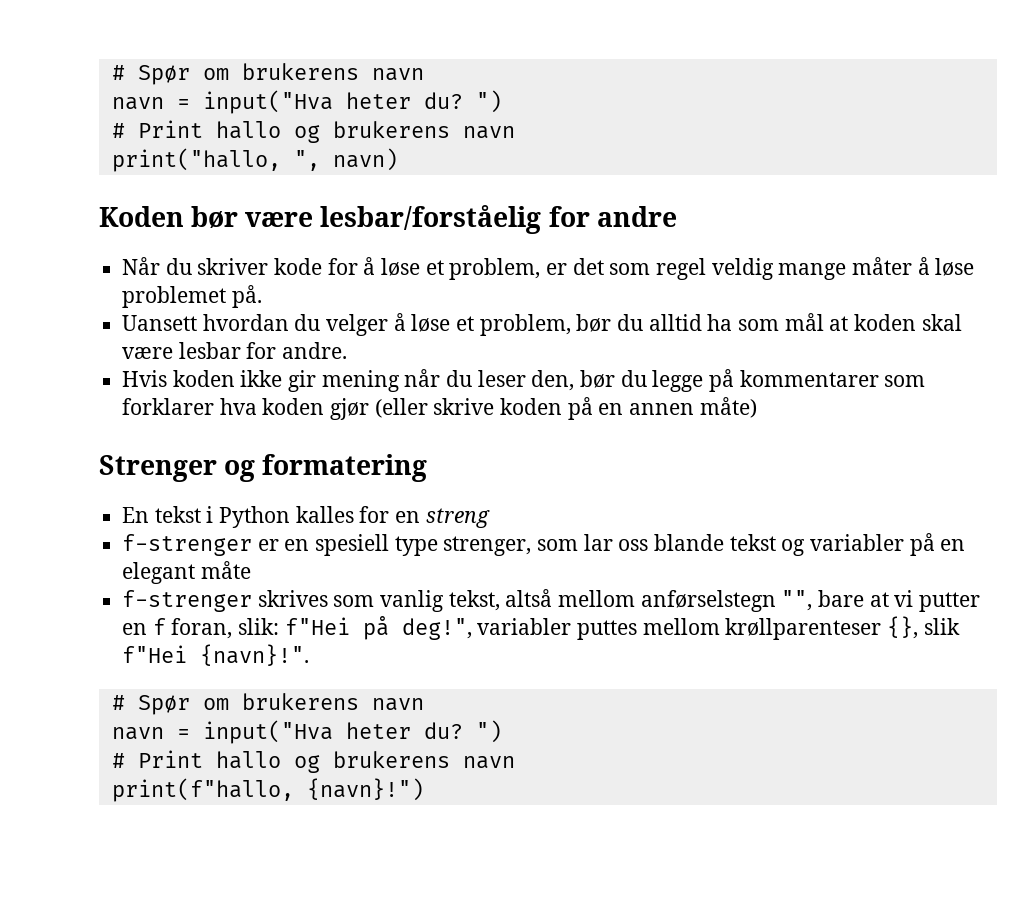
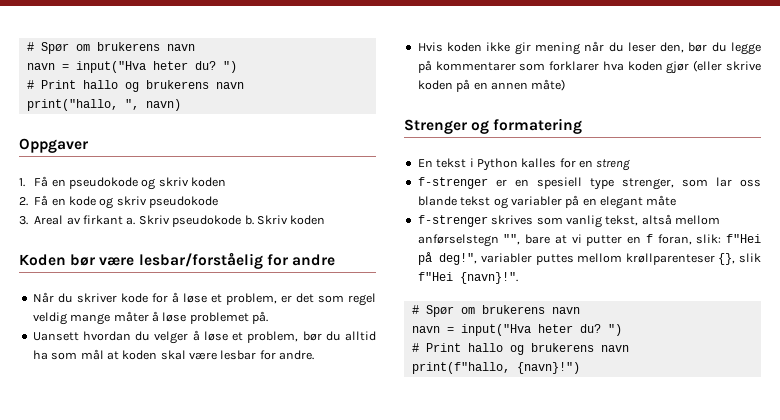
+ Oppgaver
+ 1. Få en pseudokode og skriv koden
+ 2. Få en kode og skriv pseudokode
+ 3. Areal av firkant a. Skriv pseudokode b. Skriv koden

